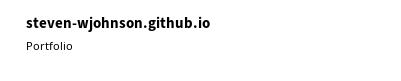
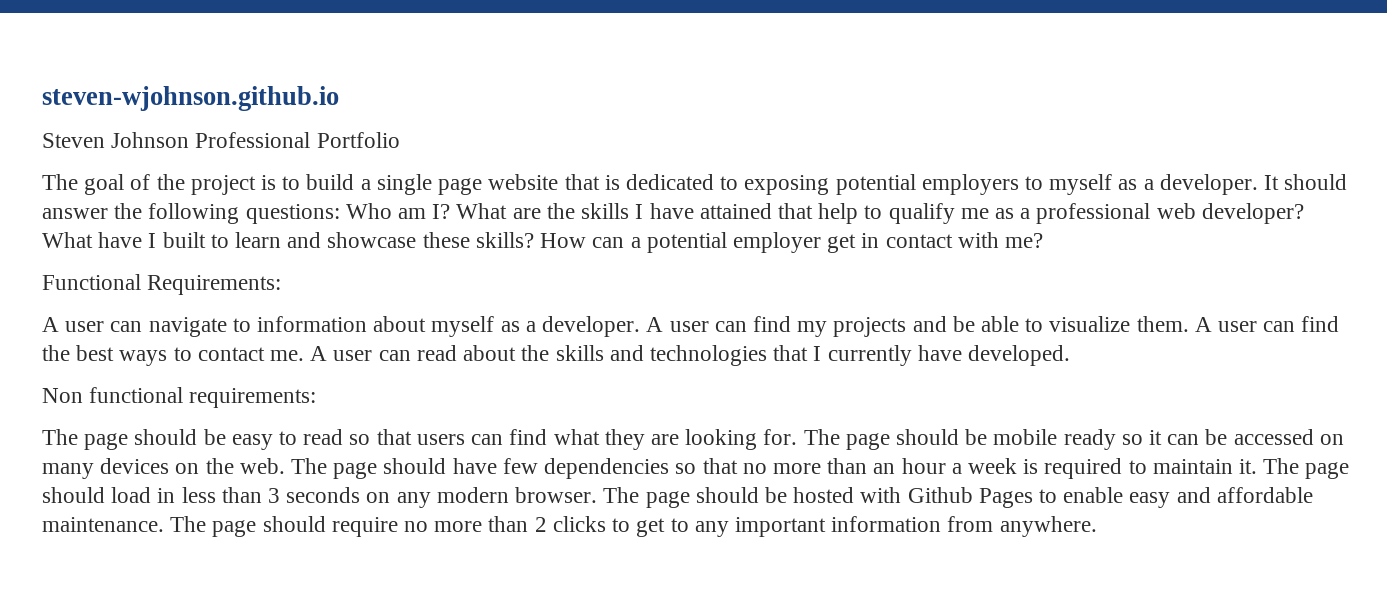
- Portfolio
+ Steven Johnson Professional Portfolio
+ The goal of the project is to build a single page website that is dedicated to exposing potential employers to myself as a developer. It should answer the following questions: Who am I? What are the skills I have attained that help to qualify me as a professional web developer? What have I built to learn and showcase these skills? How can a potential employer get in contact with me?
+ Functional Requirements:
+ A user can navigate to information about myself as a developer. A user can find my projects and be able to visualize them. A user can find the best ways to contact me. A user can read about the skills and technologies that I currently have developed.
+ Non functional requirements:
+ The page should be easy to read so that users can find what they are looking for. The page should be mobile ready so it can be accessed on many devices on the web. The page should have few dependencies so that no more than an hour a week is required to maintain it. The page should load in less than 3 seconds on any modern browser. The page should be hosted with Github Pages to enable easy and affordable maintenance. The page should require no more than 2 clicks to get to any important information from anywhere.

